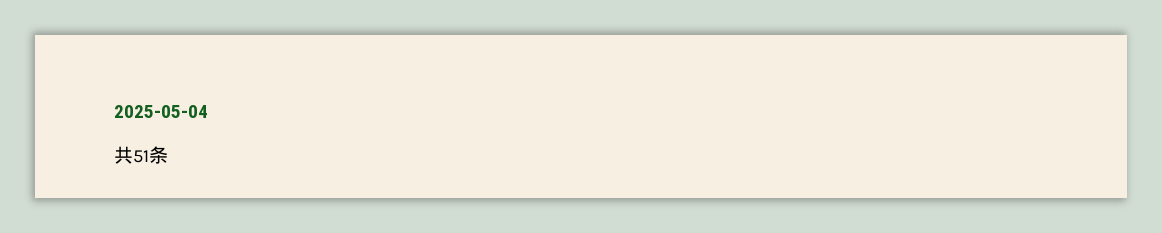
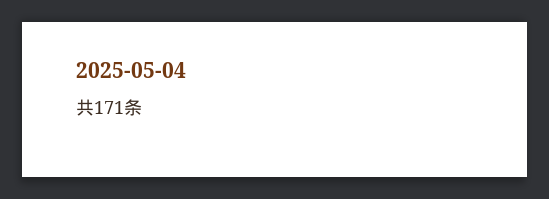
- 共51条
+ 共171条

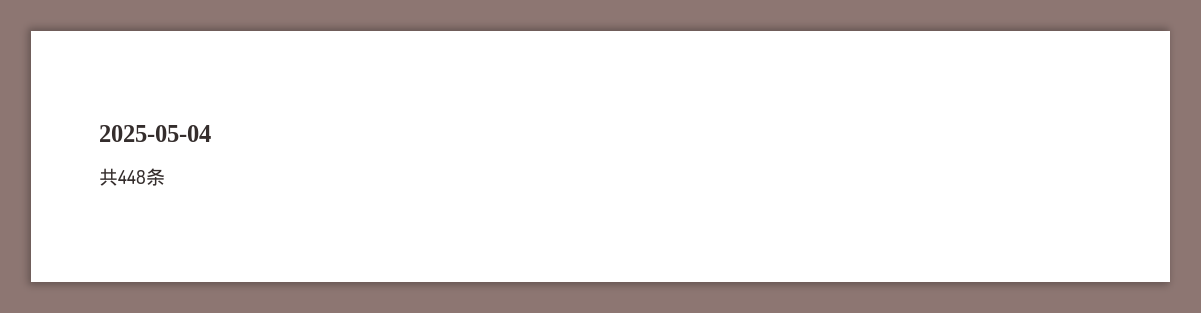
- 共171条
+ 共448条

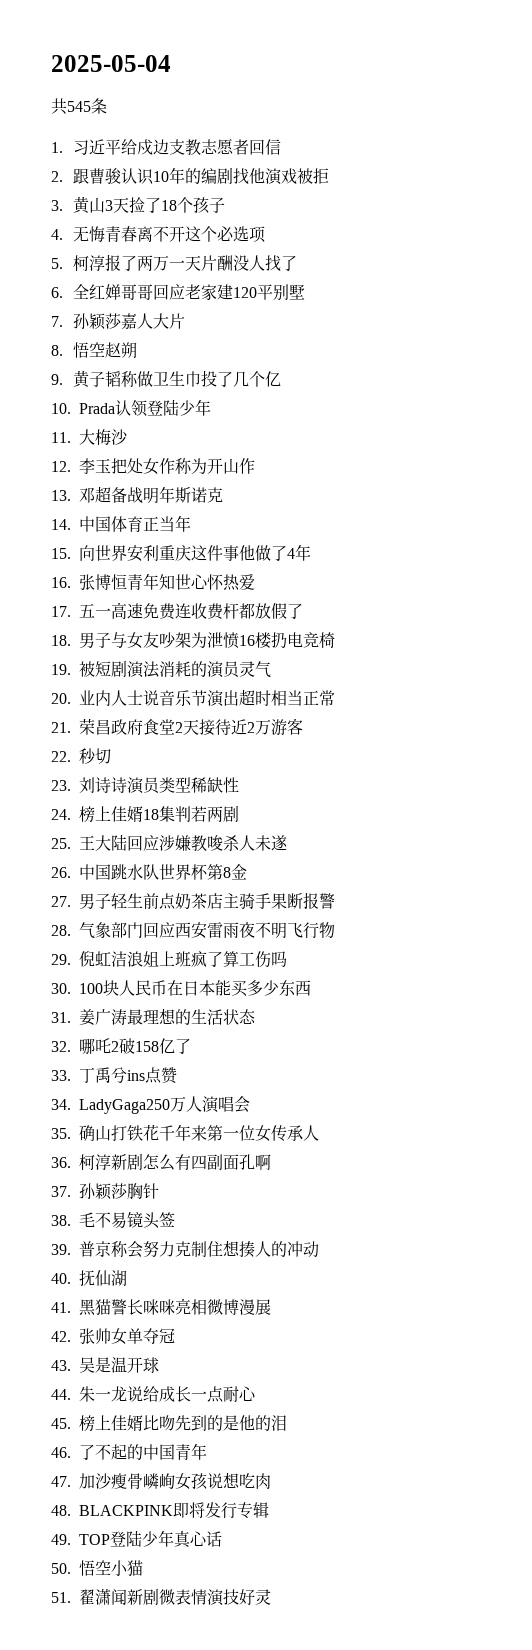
- 共448条
+ 共545条
+ 1.习近平给戍边支教志愿者回信
+ 2.跟曹骏认识10年的编剧找他演戏被拒
+ 3.黄山3天捡了18个孩子
+ 4.无悔青春离不开这个必选项
+ 5.柯淳报了两万一天片酬没人找了
+ 6.全红婵哥哥回应老家建120平别墅
+ 7.孙颖莎嘉人大片
+ 8.悟空赵朔
+ 9.黄子韬称做卫生巾投了几个亿
+ 10. Prada认领登陆少年
+ 11.大梅沙
+ 12.李玉把处女作称为开山作
+ 13.邓超备战明年斯诺克
+ 14.中国体育正当年
+ 15.向世界安利重庆这件事他做了4年
+ 16.张博恒青年知世心怀热爱
+ 17.五一高速免费连收费杆都放假了
+ 18.男子与女友吵架为泄愤16楼扔电竞椅
+ 19.被短剧演法消耗的演员灵气
+ 20.业内人士说音乐节演出超时相当正常
+ 21.荣昌政府食堂2天接待近2万游客
+ 22.秒切
+ 23.刘诗诗演员类型稀缺性
+ 24.榜上佳婿18集判若两剧
+ 25.王大陆回应涉嫌教唆杀人未遂
+ 26.中国跳水队世界杯第8金
+ 27.男子轻生前点奶茶店主骑手果断报警
+ 28.气象部门回应西安雷雨夜不明飞行物
+ 29.倪虹洁浪姐上班疯了算工伤吗
+ 30. 100块人民币在日本能买多少东西
+ 31.姜广涛最理想的生活状态
+ 32.哪吒2破158亿了
+ 33.丁禹兮ins点赞
+ 34. LadyGaga250万人演唱会
+ 35.确山打铁花千年来第一位女传承人
+ 36.柯淳新剧怎么有四副面孔啊
+ 37.孙颖莎胸针
+ 38.毛不易镜头签
+ 39.普京称会努力克制住想揍人的冲动
+ 40.抚仙湖
+ 41.黑猫警长咪咪亮相微博漫展
+ 42.张帅女单夺冠
+ 43.吴是温开球
+ 44.朱一龙说给成长一点耐心
+ 45.榜上佳婿比吻先到的是他的泪
+ 46.了不起的中国青年
+ 47.加沙瘦骨嶙峋女孩说想吃肉
+ 48. BLACKPINK即将发行专辑
+ 49. TOP登陆少年真心话
+ 50.悟空小猫
+ 51.翟潇闻新剧微表情演技好灵

